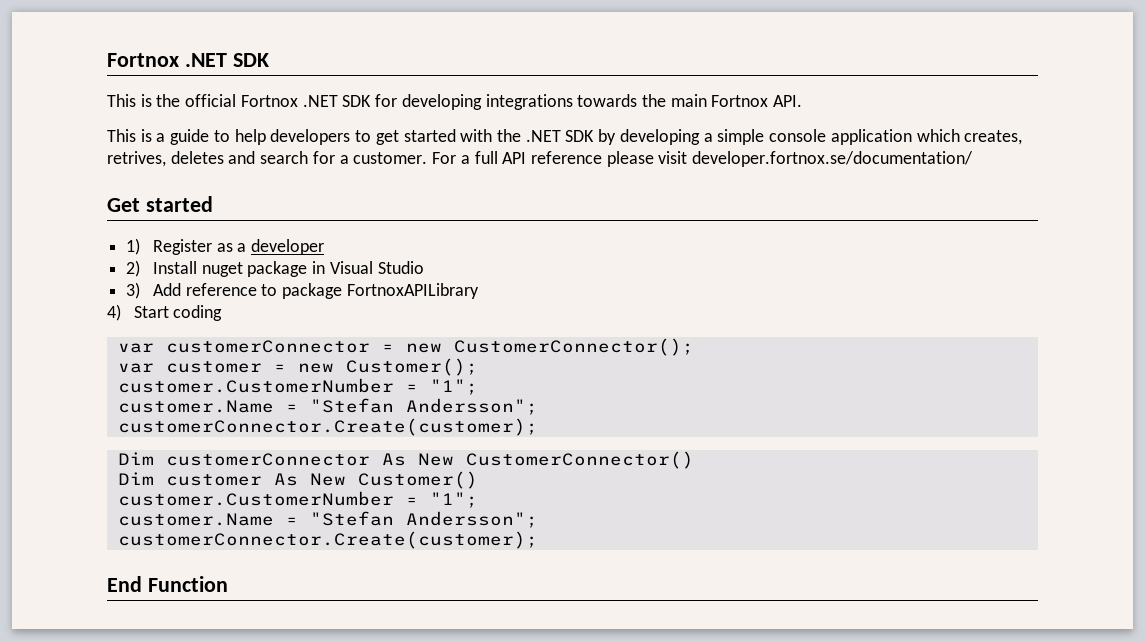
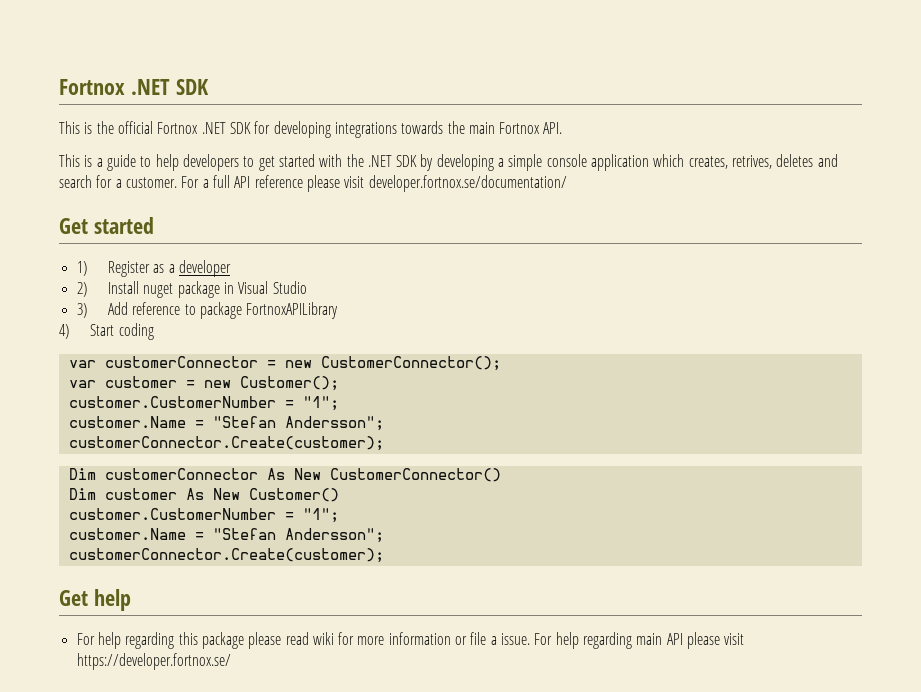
- End Function
+ Get help
+ For help regarding this package please read wiki for more information or file a issue. For help regarding main API please visit https://developer.fortnox.se/

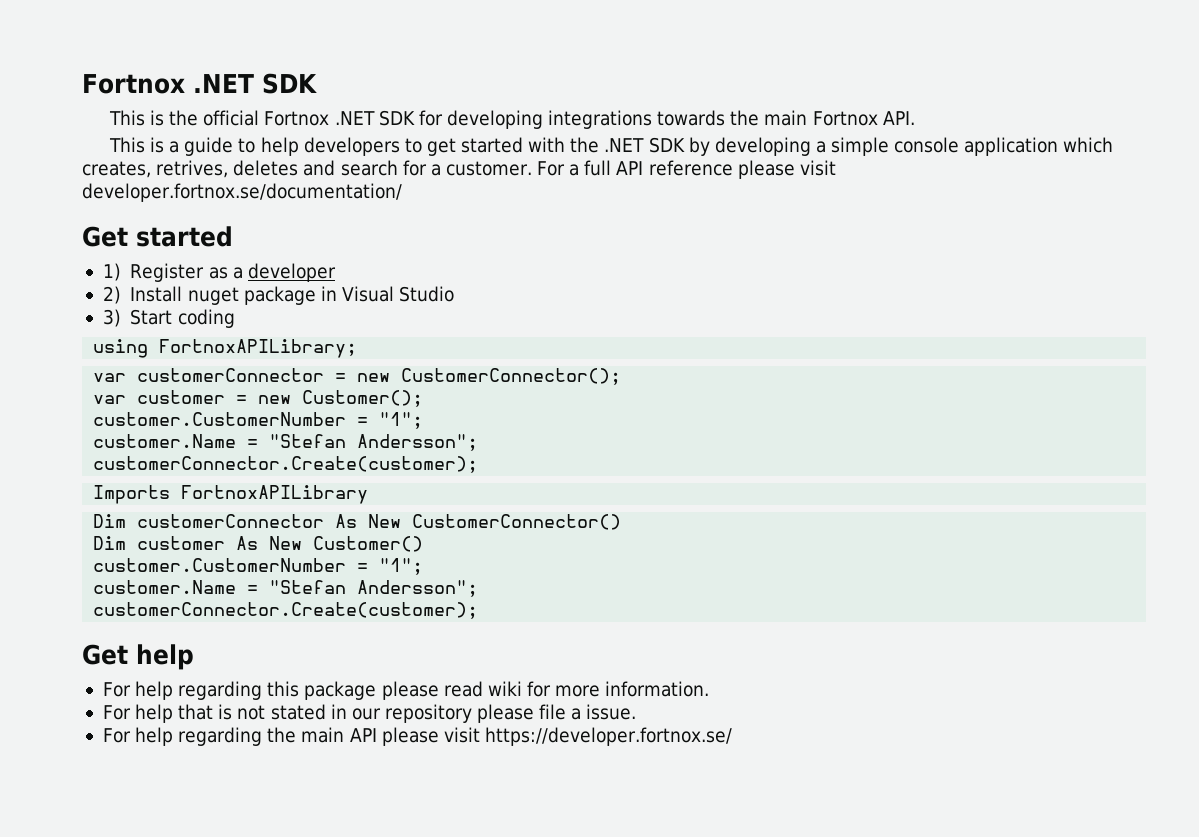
- 3) Add reference to package FortnoxAPILibrary
- 4) Start coding
+ 3) Start coding
+ using FortnoxAPILibrary;
+ Imports FortnoxAPILibrary
- For help regarding this package please read wiki for more information or file a issue. For help regarding main API please visit https://developer.fortnox.se/
+ For help regarding this package please read wiki for more information.
+ For help that is not stated in our repository please file a issue.
+ For help regarding the main API please visit https://developer.fortnox.se/

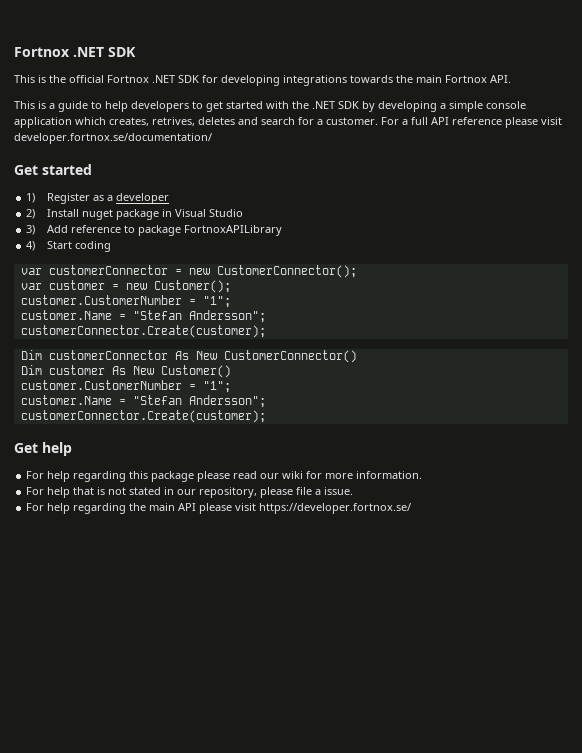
- 3) Start coding
+ 3) Add reference to package FortnoxAPILibrary
+ 4) Start coding
- using FortnoxAPILibrary;
- Imports FortnoxAPILibrary
- For help regarding this package please read wiki for more information.
+ For help regarding this package please read our wiki for more information.
- For help that is not stated in our repository please file a issue.
+ For help that is not stated in our repository, please file a issue.

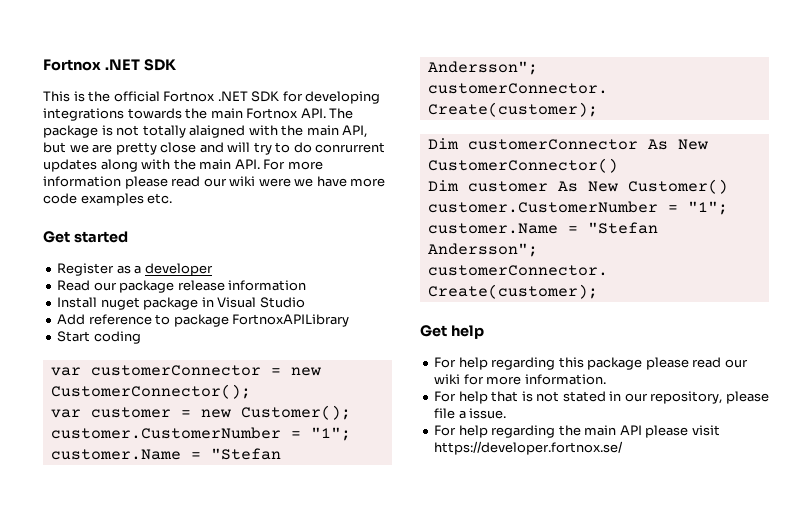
- This is the official Fortnox .NET SDK for developing integrations towards the main Fortnox API.
- This is a guide to help developers to get started with the .NET SDK by developing a simple console application which creates, retrives, deletes and search for a customer. For a full API reference please visit developer.fortnox.se/documentation/
+ This is the official Fortnox .NET SDK for developing integrations towards the main Fortnox API. The package is not totally alaigned with the main API, but we are pretty close and will try to do conrurrent updates along with the main API. For more information please read our wiki were we have more code examples etc.
- 1) Register as a developer
+ Register as a developer
- 2) Install nuget package in Visual Studio
+ Read our package release information
+ Install nuget package in Visual Studio
- 3) Add reference to package FortnoxAPILibrary
+ Add reference to package FortnoxAPILibrary
- 4) Start coding
+ Start coding

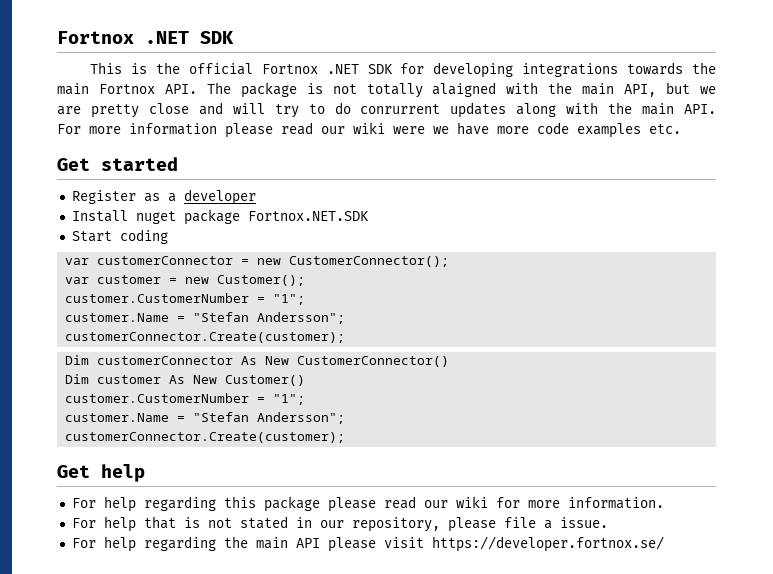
- Read our package release information
- Install nuget package in Visual Studio
- Add reference to package FortnoxAPILibrary
+ Install nuget package Fortnox.NET.SDK

